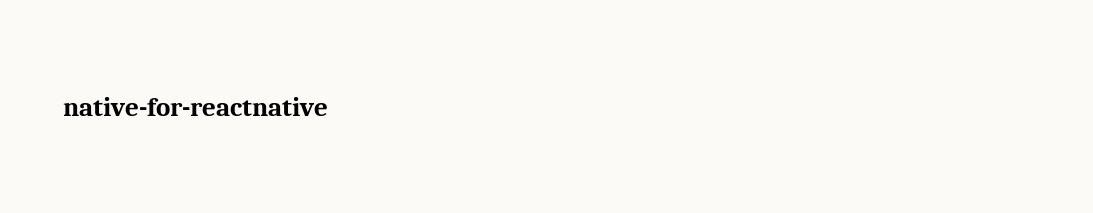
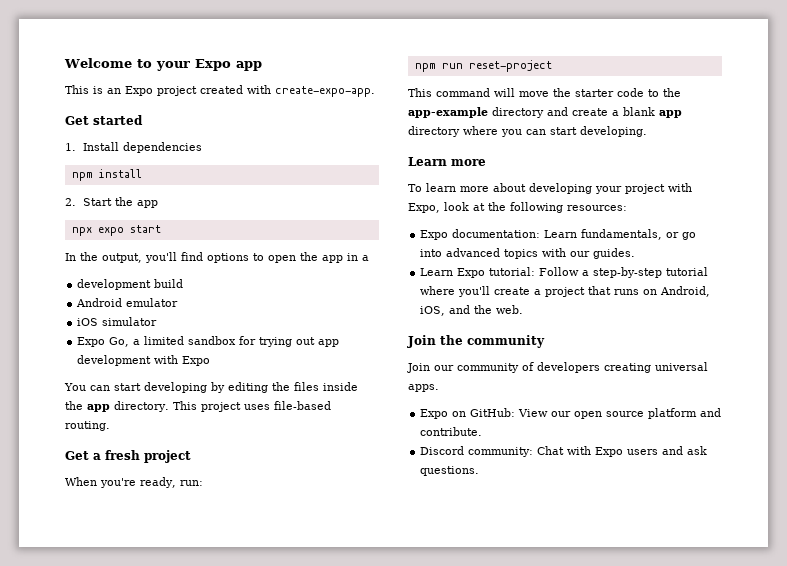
- native-for-reactnative
+ Welcome to your Expo app
+ This is an Expo project created with create-expo-app.
+ Get started
+ 1. Install dependencies
+ npm install
+ 2. Start the app
+ npx expo start
+ In the output, you'll find options to open the app in a
+ development build
+ Android emulator
+ iOS simulator
+ Expo Go, a limited sandbox for trying out app development with Expo
+ You can start developing by editing the files inside the app directory. This project uses file-based routing.
+ Get a fresh project
+ When you're ready, run:
+ npm run reset-project
+ This command will move the starter code to the app-example directory and create a blank app directory where you can start developing.
+ Learn more
+ To learn more about developing your project with Expo, look at the following resources:
+ Expo documentation: Learn fundamentals, or go into advanced topics with our guides.
+ Learn Expo tutorial: Follow a step-by-step tutorial where you'll create a project that runs on Android, iOS, and the web.
+ Join the community
+ Join our community of developers creating universal apps.
+ Expo on GitHub: View our open source platform and contribute.
+ Discord community: Chat with Expo users and ask questions.

